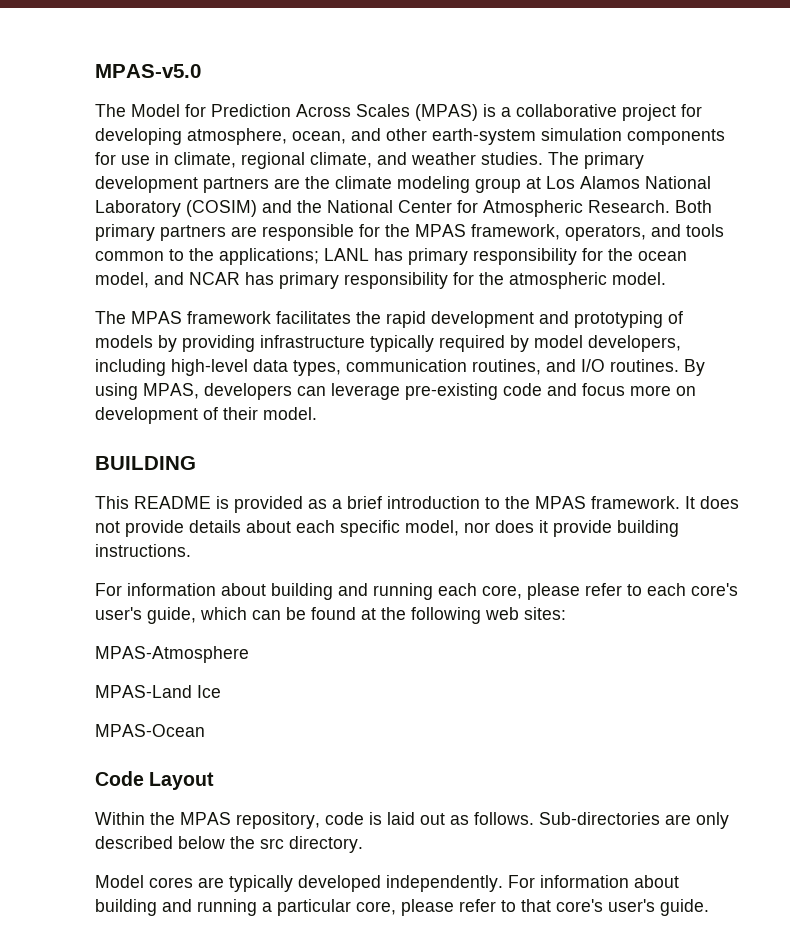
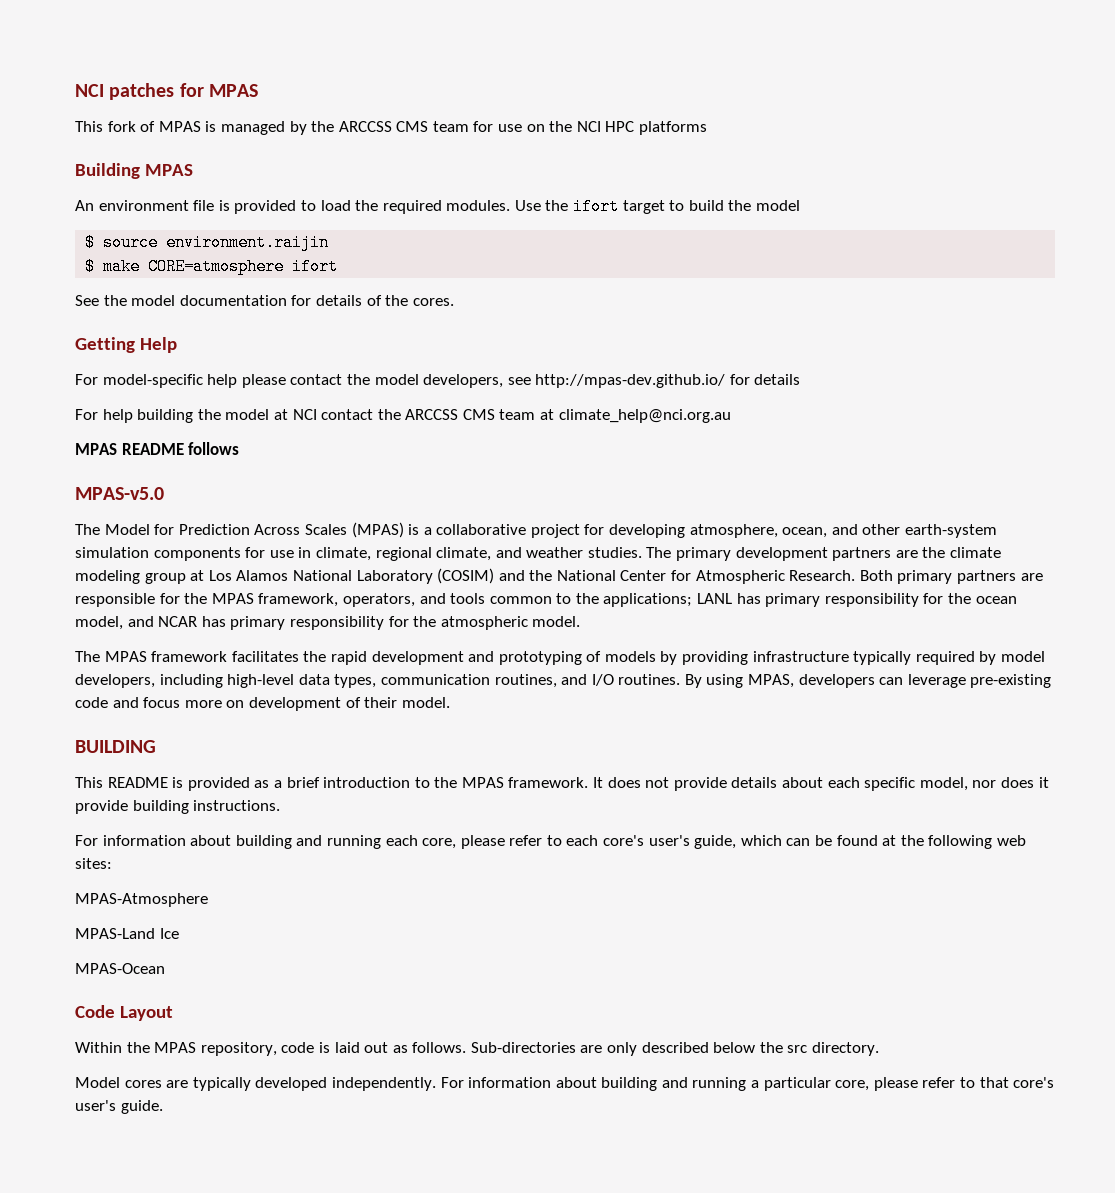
+ NCI patches for MPAS
+ This fork of MPAS is managed by the ARCCSS CMS team for use on the NCI HPC platforms
+ Building MPAS
+ An environment file is provided to load the required modules. Use the ifort target to build the model
+ $ source environment.raijin
+ $ make CORE=atmosphere ifort
+ See the model documentation for details of the cores.
+ Getting Help
+ For model-specific help please contact the model developers, see http://mpas-dev.github.io/ for details
+ For help building the model at NCI contact the ARCCSS CMS team at climate_help@nci.org.au
+ MPAS README follows

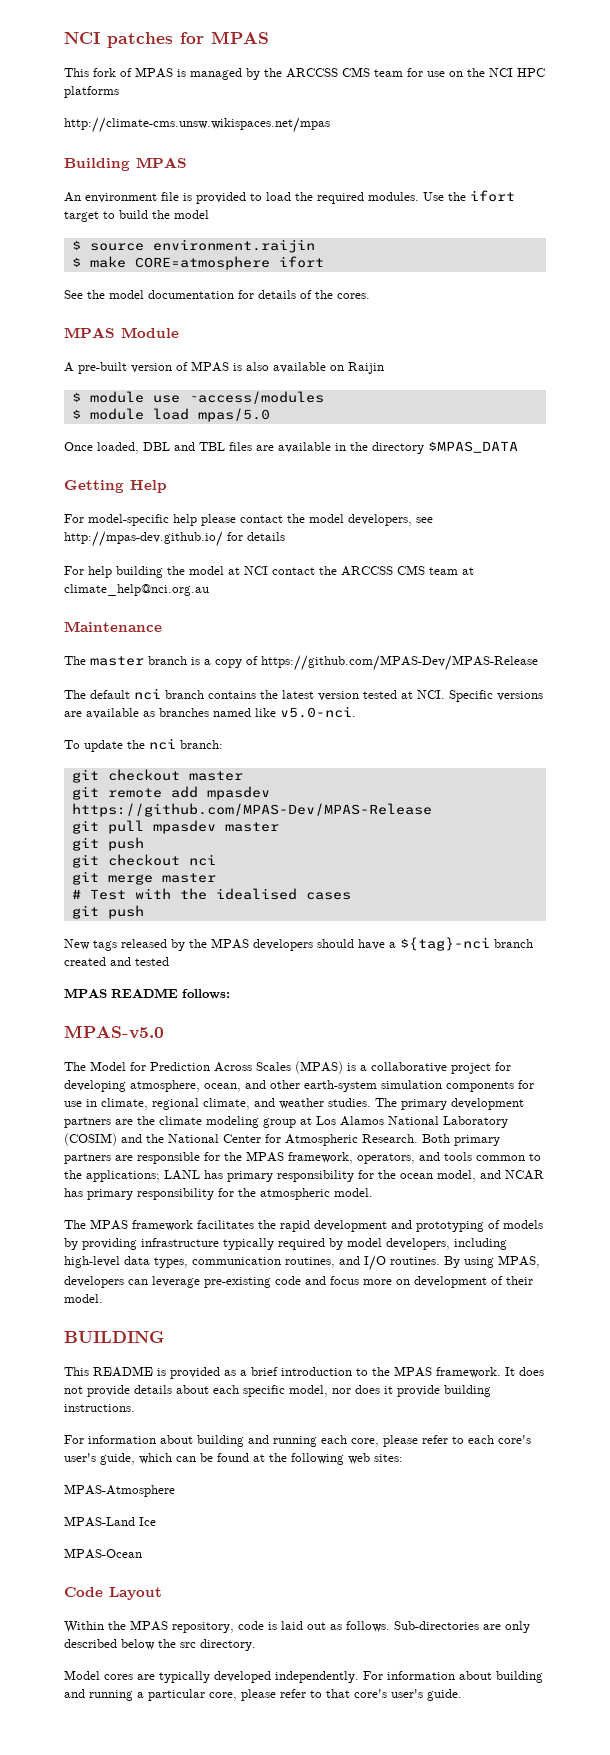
+ http://climate-cms.unsw.wikispaces.net/mpas
+ MPAS Module
+ A pre-built version of MPAS is also available on Raijin
+ $ module use ~access/modules
+ $ module load mpas/5.0
+ Once loaded, DBL and TBL files are available in the directory $MPAS_DATA
+ Maintenance
+ The master branch is a copy of https://github.com/MPAS-Dev/MPAS-Release
+ The default nci branch contains the latest version tested at NCI. Specific versions are available as branches named like v5.0-nci.
+ To update the nci branch:
+ git checkout master
+ git remote add mpasdev https://github.com/MPAS-Dev/MPAS-Release
+ git pull mpasdev master
+ git push
+ git checkout nci
+ git merge master
+ # Test with the idealised cases
+ git push
+ New tags released by the MPAS developers should have a ${tag}-nci branch created and tested
- MPAS README follows
+ MPAS README follows:

